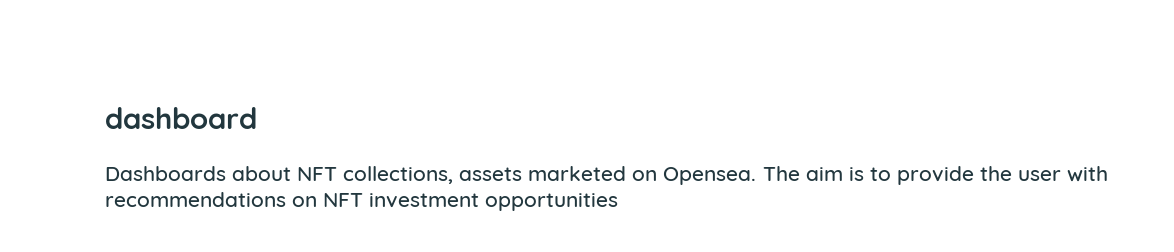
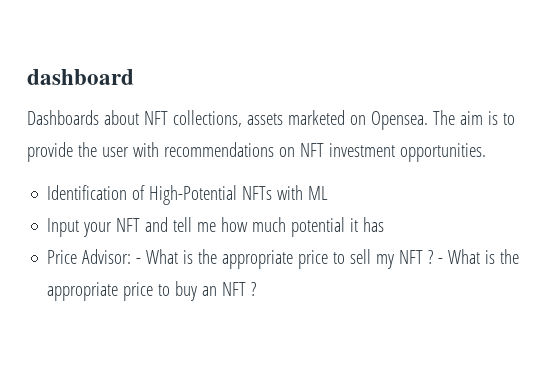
- The aim is to provide the user with recommendations on NFT investment opportunities
+ The aim is to provide the user with recommendations on NFT investment opportunities.
+ Identification of High-Potential NFTs with ML
+ Input your NFT and tell me how much potential it has
+ Price Advisor: - What is the appropriate price to sell my NFT ? - What is the appropriate price to buy an NFT ?

